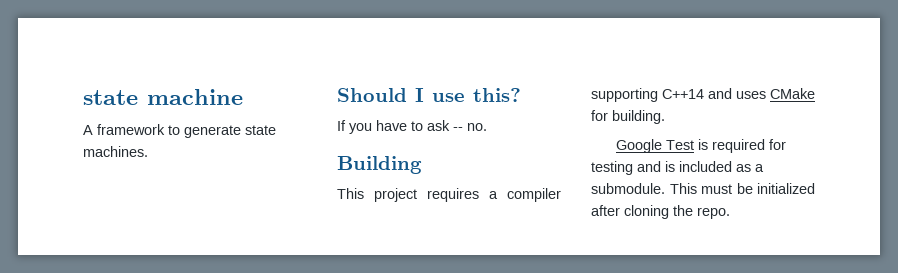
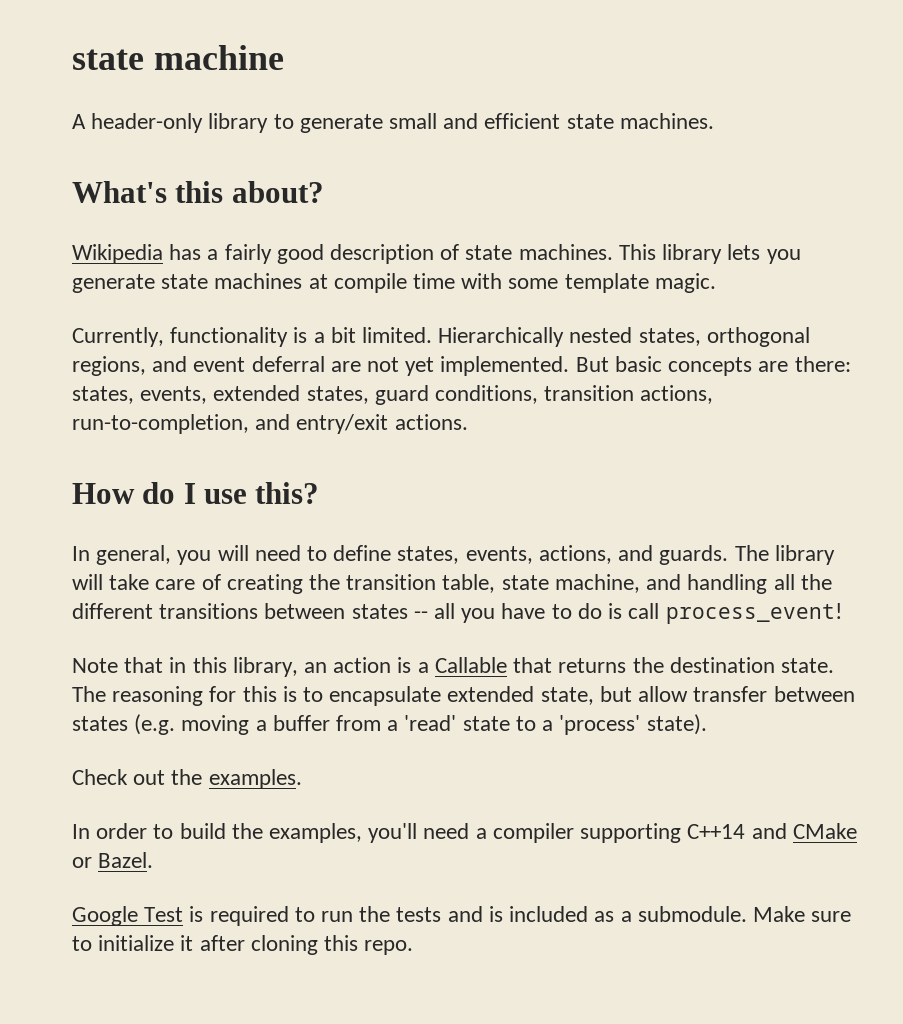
- A framework to generate state machines.
- Should I use this?
- If you have to ask -- no.
- Building
- This project requires a compiler supporting C++14 and uses CMake for building.
+ A header-only library to generate small and efficient state machines.
+ What's this about?
+ Wikipedia has a fairly good description of state machines. This library lets you generate state machines at compile time with some template magic.
+ Currently, functionality is a bit limited. Hierarchically nested states, orthogonal regions, and event deferral are not yet implemented. But basic concepts are there: states, events, extended states, guard conditions, transition actions, run-to-completion, and entry/exit actions.
+ How do I use this?
+ In general, you will need to define states, events, actions, and guards. The library will take care of creating the transition table, state machine, and handling all the different transitions between states -- all you have to do is call process_event!
+ Note that in this library, an action is a Callable that returns the destination state. The reasoning for this is to encapsulate extended state, but allow transfer between states (e.g. moving a buffer from a 'read' state to a 'process' state).
+ Check out the examples.
+ In order to build the examples, you'll need a compiler supporting C++14 and CMake or Bazel.
- Google Test is required for testing and is included as a submodule.
+ Google Test is required to run the tests and is included as a submodule.
- This must be initialized after cloning the repo.
+ Make sure to initialize it after cloning this repo.

